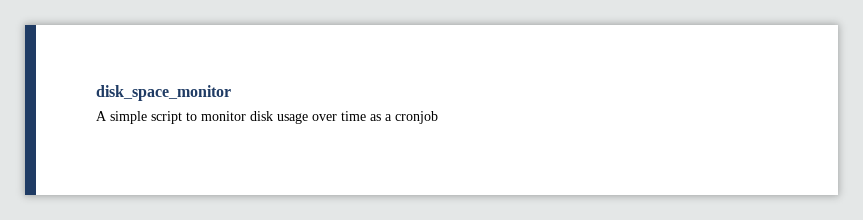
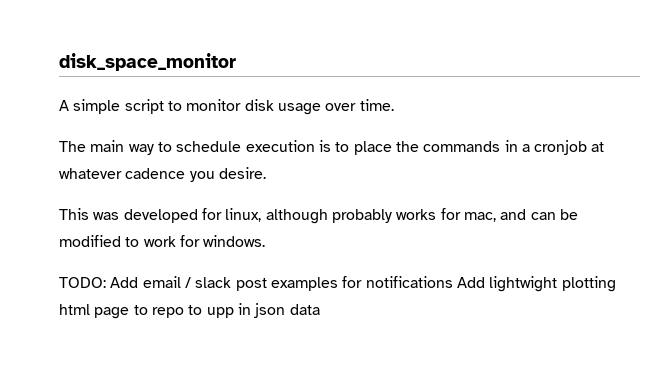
- A simple script to monitor disk usage over time as a cronjob
+ A simple script to monitor disk usage over time.
+ The main way to schedule execution is to place the commands in a cronjob at whatever cadence you desire.
+ This was developed for linux, although probably works for mac, and can be modified to work for windows.
+ TODO: Add email / slack post examples for notifications Add lightwight plotting html page to repo to upp in json data

